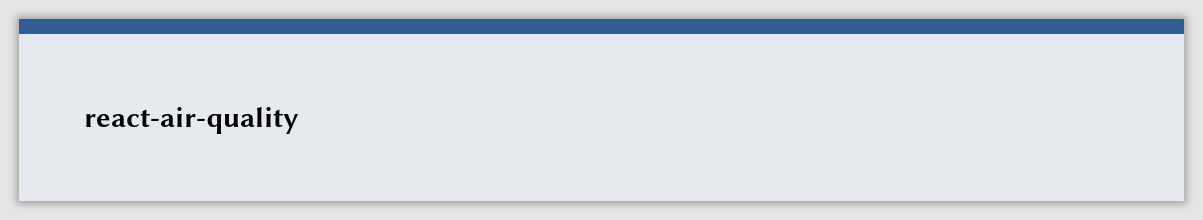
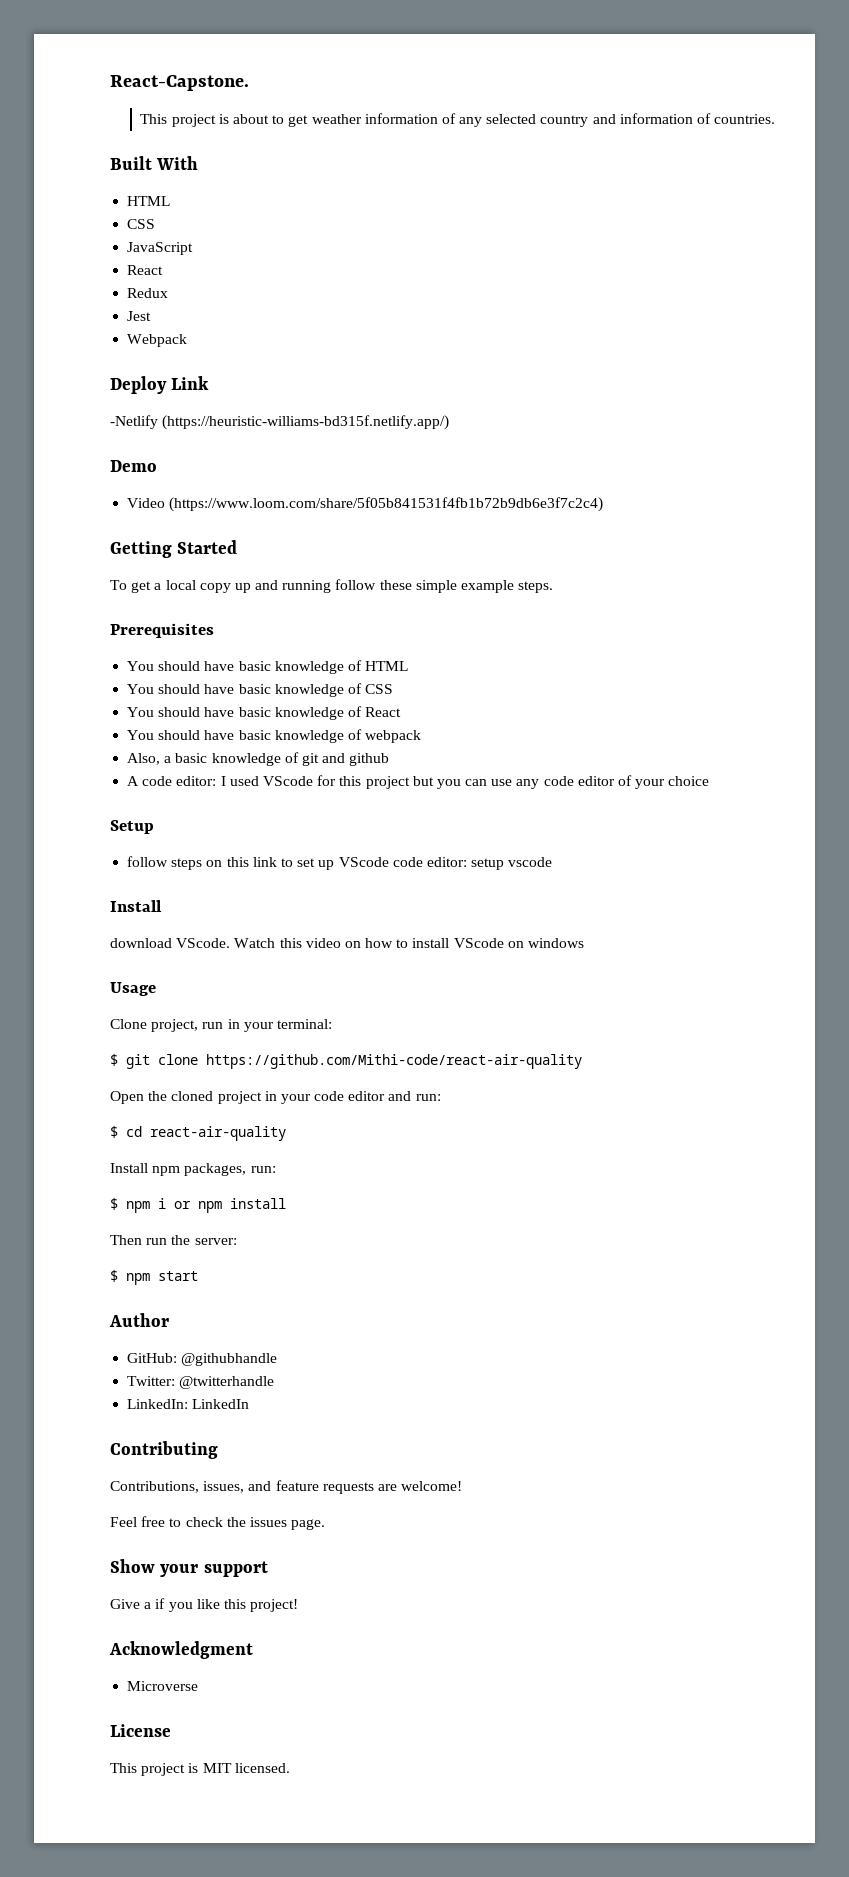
- react-air-quality
+ React-Capstone.
+ This project is about to get weather information of any selected country and information of countries.
+ Built With
+ HTML
+ CSS
+ JavaScript
+ React
+ Redux
+ Jest
+ Webpack
+ Deploy Link
+ -Netlify (https://heuristic-williams-bd315f.netlify.app/)
+ Demo
+ Video (https://www.loom.com/share/5f05b841531f4fb1b72b9db6e3f7c2c4)
+ Getting Started
+ To get a local copy up and running follow these simple example steps.
+ Prerequisites
+ You should have basic knowledge of HTML
+ You should have basic knowledge of CSS
+ You should have basic knowledge of React
+ You should have basic knowledge of webpack
+ Also, a basic knowledge of git and github
+ A code editor: I used VScode for this project but you can use any code editor of your choice
+ Setup
+ follow steps on this link to set up VScode code editor: setup vscode
+ Install
+ download VScode. Watch this video on how to install VScode on windows
+ Usage
+ Clone project, run in your terminal:
+ $ git clone https://github.com/Mithi-code/react-air-quality
+ Open the cloned project in your code editor and run:
+ $ cd react-air-quality
+ Install npm packages, run:
+ $ npm i or npm install
+ Then run the server:
+ $ npm start
+ Author
+ GitHub: @githubhandle
+ Twitter: @twitterhandle
+ LinkedIn: LinkedIn
+ Contributing
+ Contributions, issues, and feature requests are welcome!
+ Feel free to check the issues page.
+ Show your support
+ Give a if you like this project!
+ Acknowledgment
+ Microverse
+ License
+ This project is MIT licensed.

